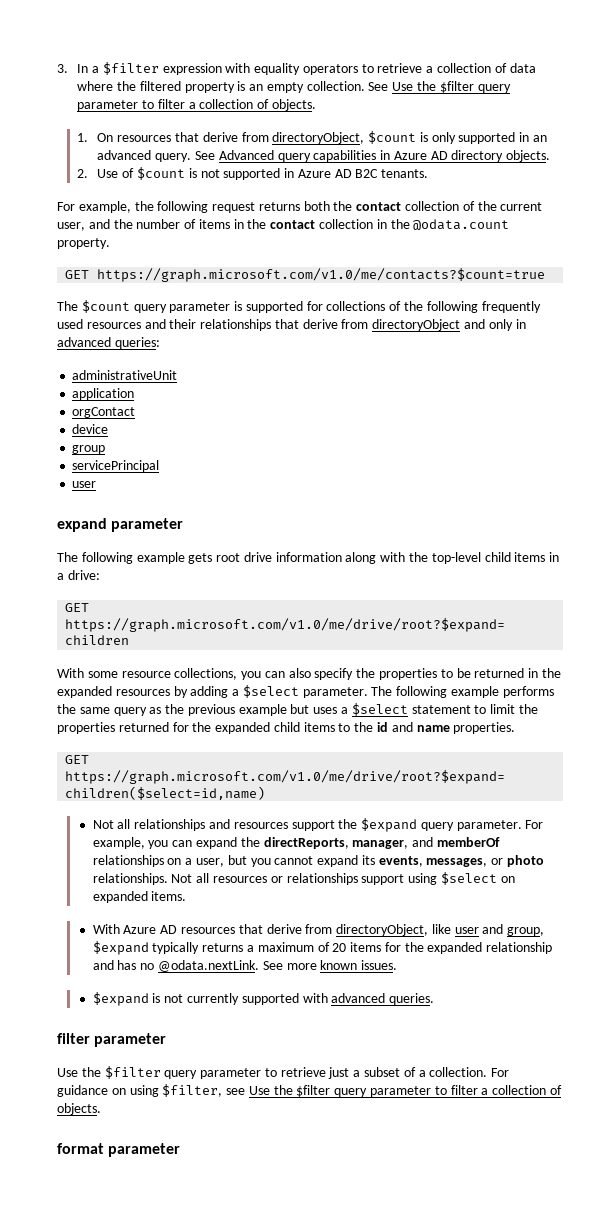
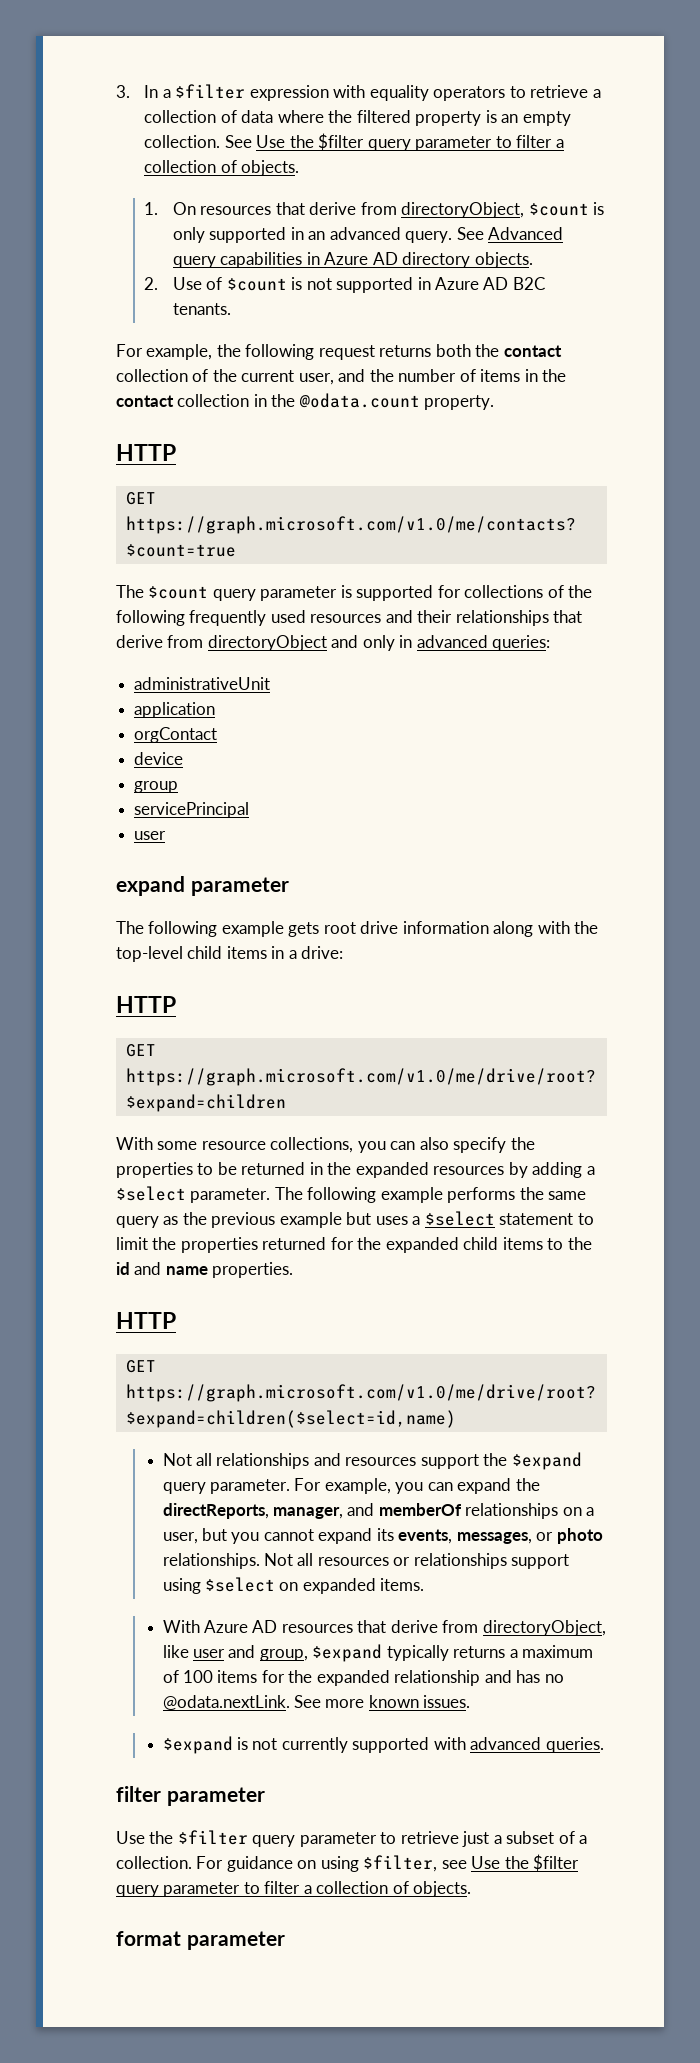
  For example, the following request returns both the contact collection of the current user, and the number of items in the contact collection in the @odata.count property.
+ HTTP
  The following example gets root drive information along with the top-level child items in a drive:
+ HTTP
  The following example performs the same query as the previous example but uses a $select statement to limit the properties returned for the expanded child items to the id and name properties.
+ HTTP
- With Azure AD resources that derive from directoryObject, like user and group, $expand typically returns a maximum of 20 items for the expanded relationship and has no @odata.nextLink. See more known issues.
+ With Azure AD resources that derive from directoryObject, like user and group, $expand typically returns a maximum of 100 items for the expanded relationship and has no @odata.nextLink. See more known issues.

